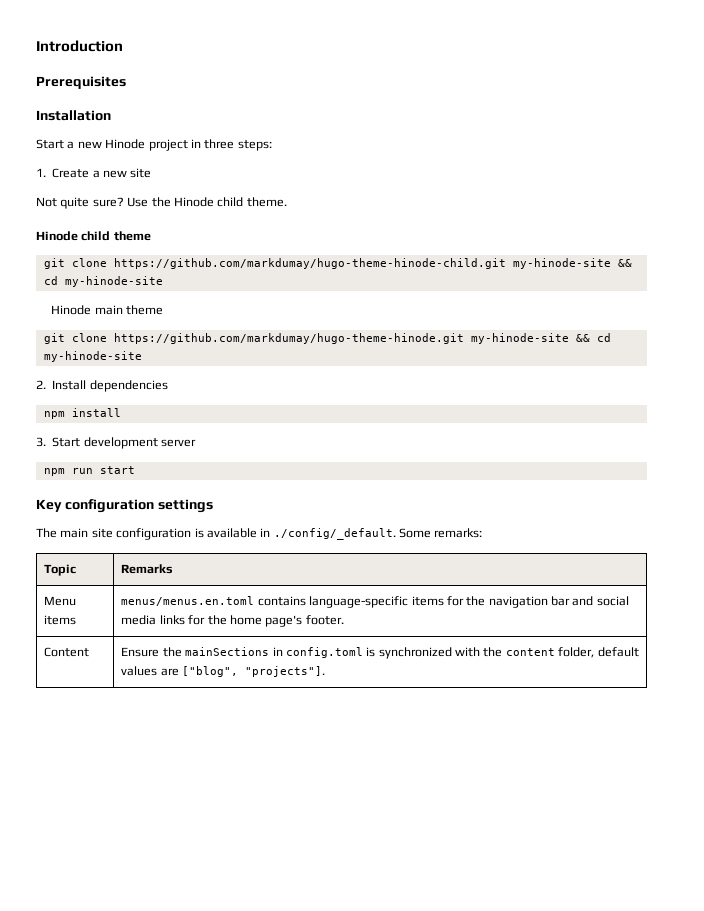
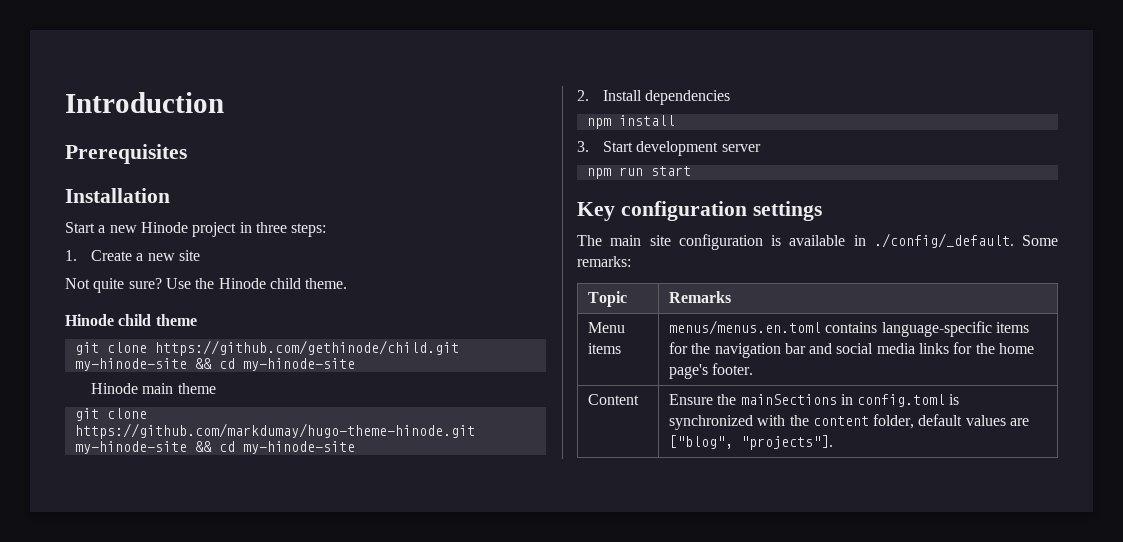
- git clone https://github.com/markdumay/hugo-theme-hinode-child.git my-hinode-site && cd my-hinode-site
+ git clone https://github.com/gethinode/child.git my-hinode-site && cd my-hinode-site

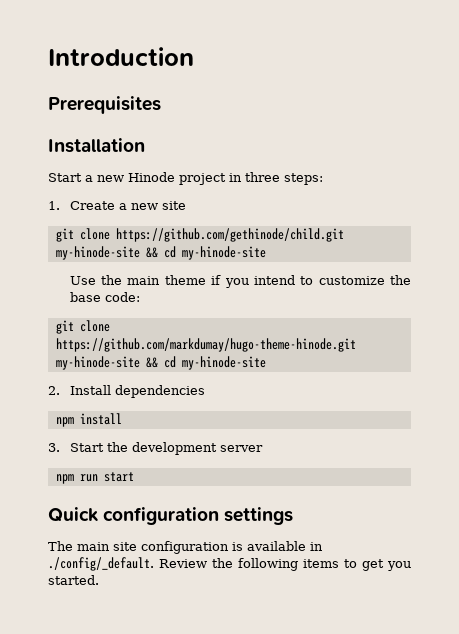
- Not quite sure? Use the Hinode child theme.
- Hinode child theme
- Hinode main theme
+ Use the main theme if you intend to customize the base code:
- 3. Start development server
+ 3. Start the development server
- Key configuration settings
+ Quick configuration settings
- The main site configuration is available in ./config/_default. Some remarks:
- Topic | Remarks
- Menu items | menus/menus.en.toml contains language-specific items for the navigation bar and social media links for the home page's footer.
- Content | Ensure the mainSections in config.toml is synchronized with the content folder, default values are ["blog", "projects"].
+ The main site configuration is available in ./config/_default. Review the following items to get you started.

